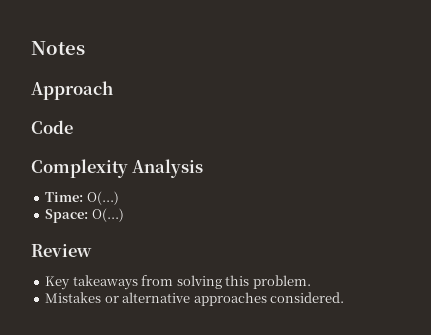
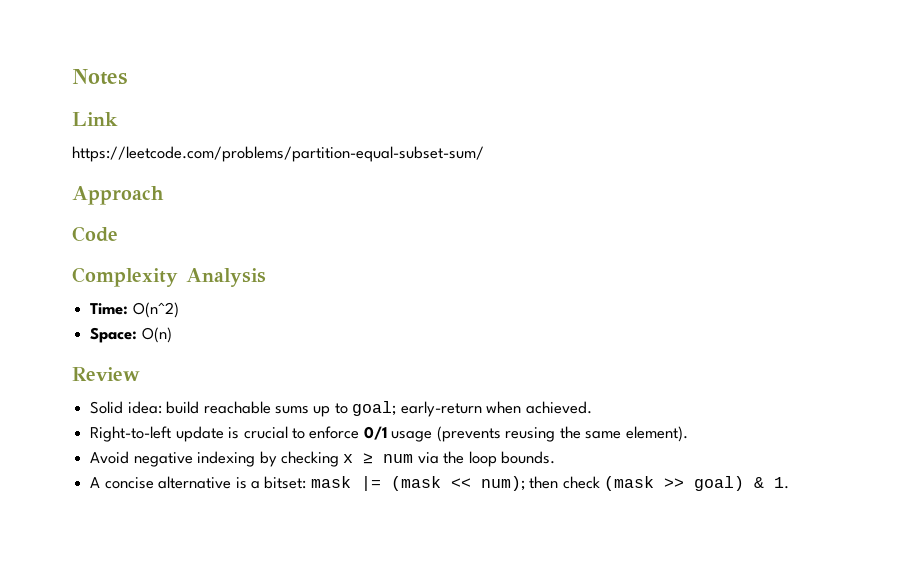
+ Link
+ https://leetcode.com/problems/partition-equal-subset-sum/
- Time: O(...)
+ Time: O(n^2)
- Space: O(...)
+ Space: O(n)
- Key takeaways from solving this problem.
- Mistakes or alternative approaches considered.
+ Solid idea: build reachable sums up to goal; early-return when achieved.
+ Right-to-left update is crucial to enforce 0/1 usage (prevents reusing the same element).
+ Avoid negative indexing by checking x ≥ num via the loop bounds.
+ A concise alternative is a bitset: mask |= (mask << num); then check (mask >> goal) & 1.

